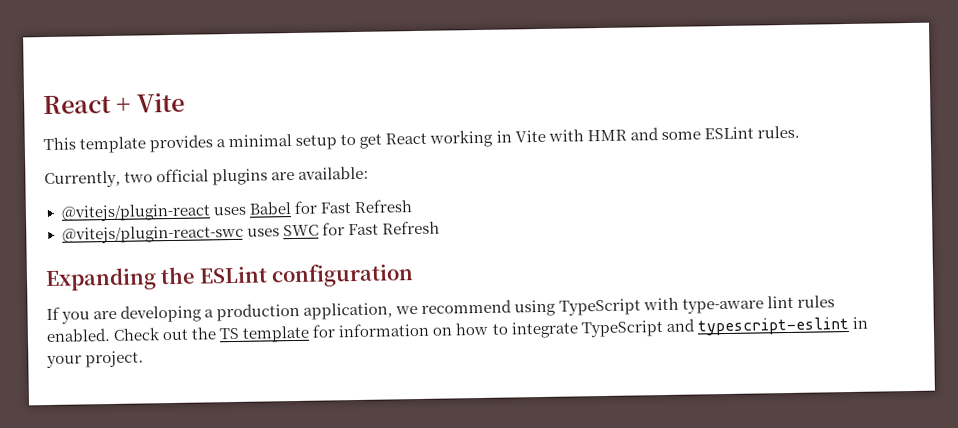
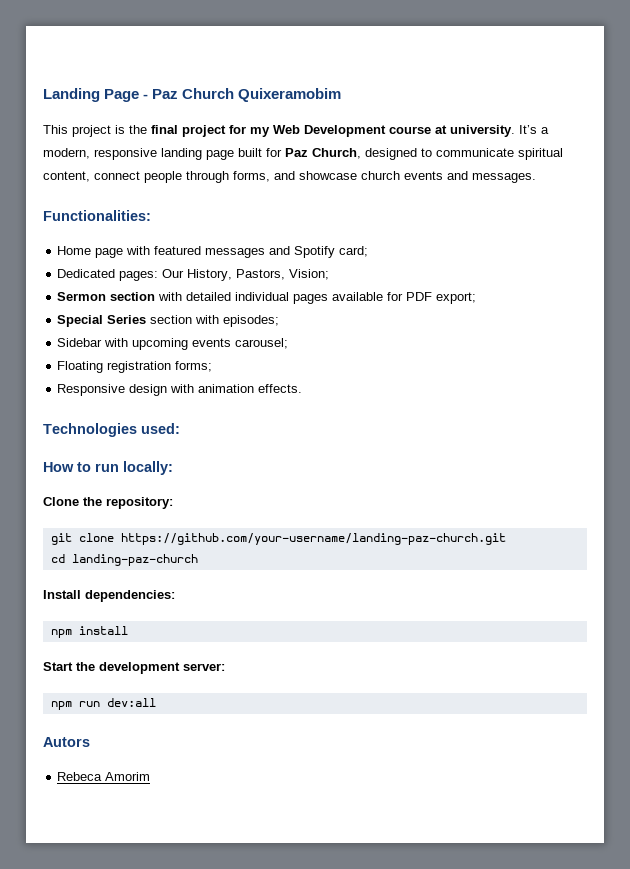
- React + Vite
- This template provides a minimal setup to get React working in Vite with HMR and some ESLint rules.
- Currently, two official plugins are available:
- @vitejs/plugin-react uses Babel for Fast Refresh
- @vitejs/plugin-react-swc uses SWC for Fast Refresh
- Expanding the ESLint configuration
- If you are developing a production application, we recommend using TypeScript with type-aware lint rules enabled. Check out the TS template for information on how to integrate TypeScript and typescript-eslint in your project.
+ Landing Page - Paz Church Quixeramobim
+ This project is the final project for my Web Development course at university. It’s a modern, responsive landing page built for Paz Church, designed to communicate spiritual content, connect people through forms, and showcase church events and messages.
+ Functionalities:
+ Home page with featured messages and Spotify card;
+ Dedicated pages: Our History, Pastors, Vision;
+ Sermon section with detailed individual pages available for PDF export;
+ Special Series section with episodes;
+ Sidebar with upcoming events carousel;
+ Floating registration forms;
+ Responsive design with animation effects.
+ Technologies used:
+ How to run locally:
+ Clone the repository:
+ git clone https://github.com/your-username/landing-paz-church.git
+ cd landing-paz-church
+ Install dependencies:
+ npm install
+ Start the development server:
+ npm run dev:all
+ Autors
+ Rebeca Amorim

